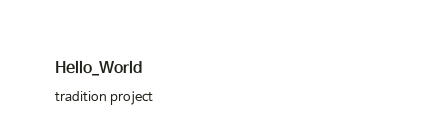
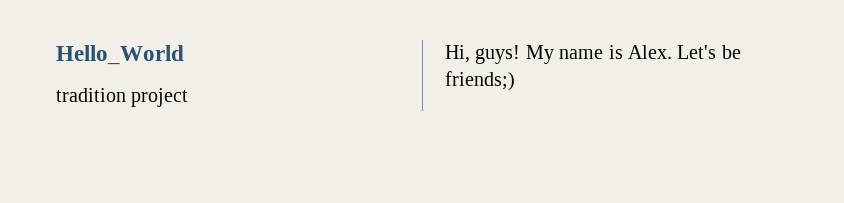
+ Hi, guys! My name is Alex. Let's be friends;)

